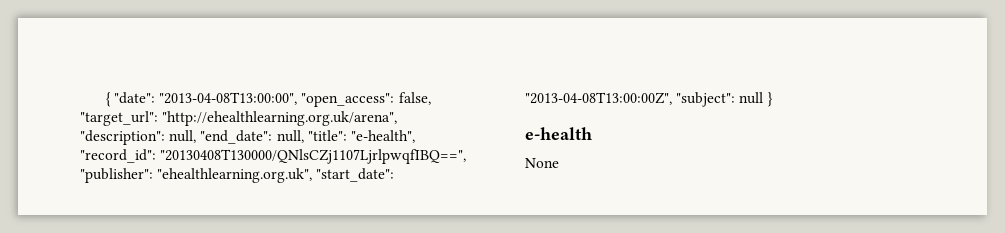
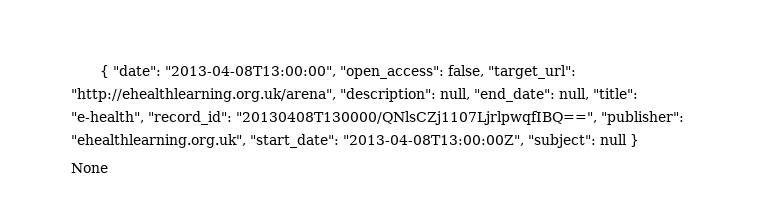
- e-health

